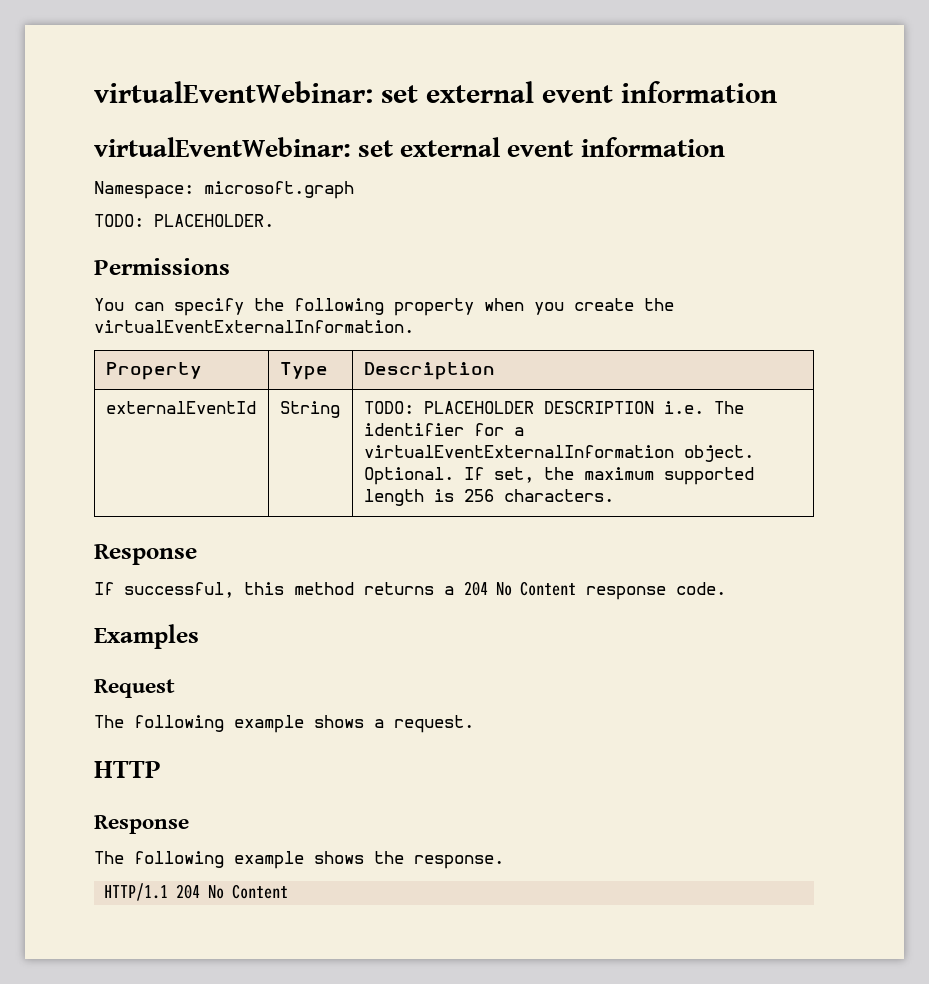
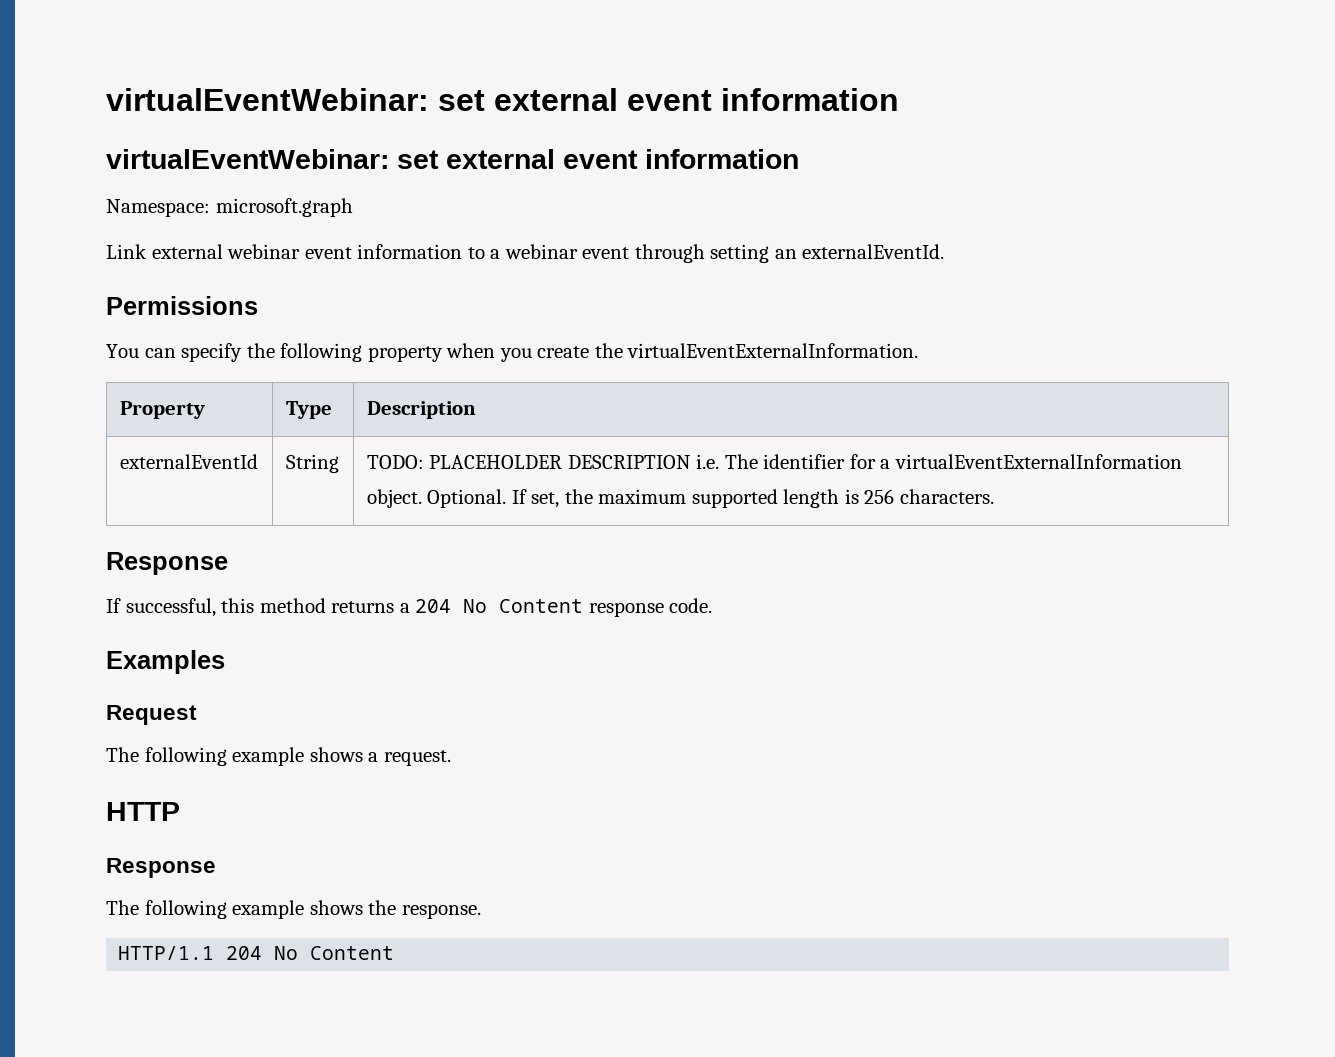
- TODO: PLACEHOLDER.
+ Link external webinar event information to a webinar event through setting an externalEventId.

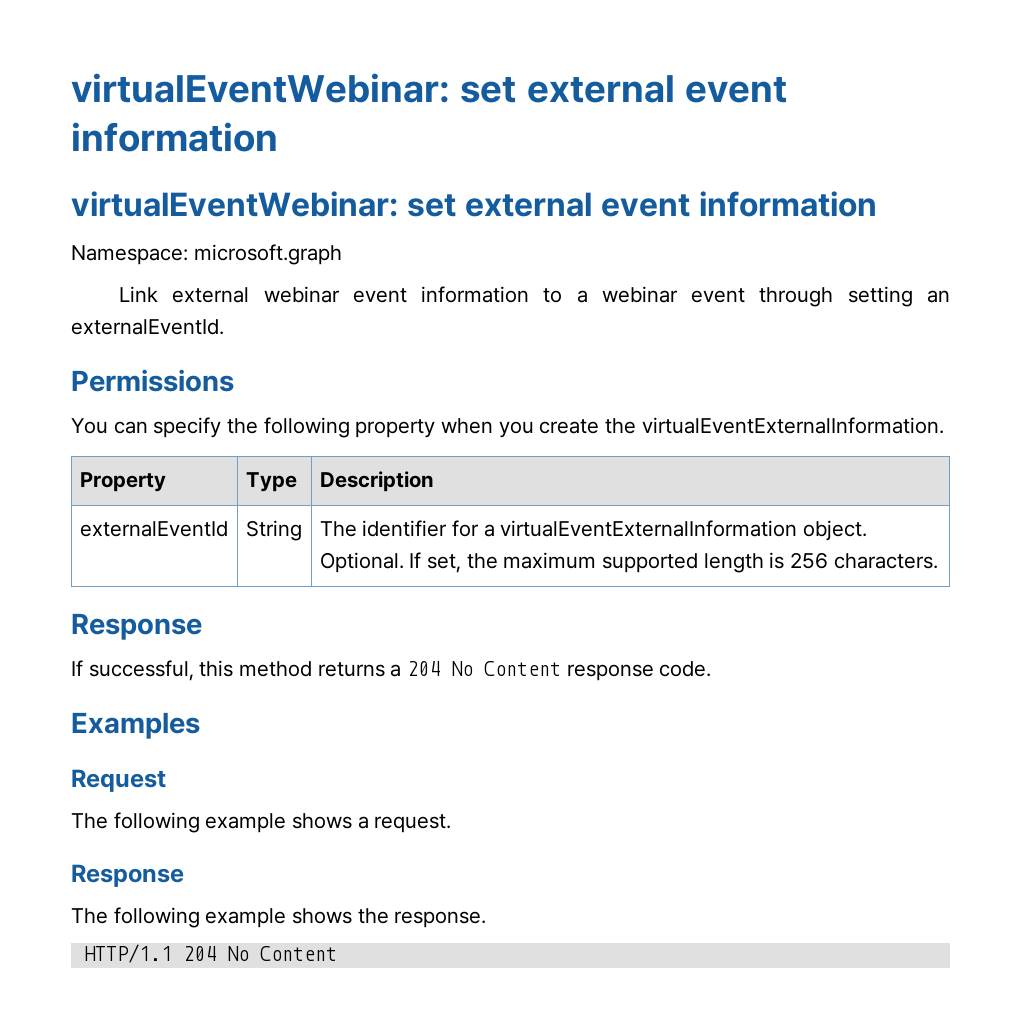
- externalEventId | String | TODO: PLACEHOLDER DESCRIPTION i.e. The identifier for a virtualEventExternalInformation object. Optional. If set, the maximum supported length is 256 characters.
+ externalEventId | String | The identifier for a virtualEventExternalInformation object. Optional. If set, the maximum supported length is 256 characters.
- HTTP

